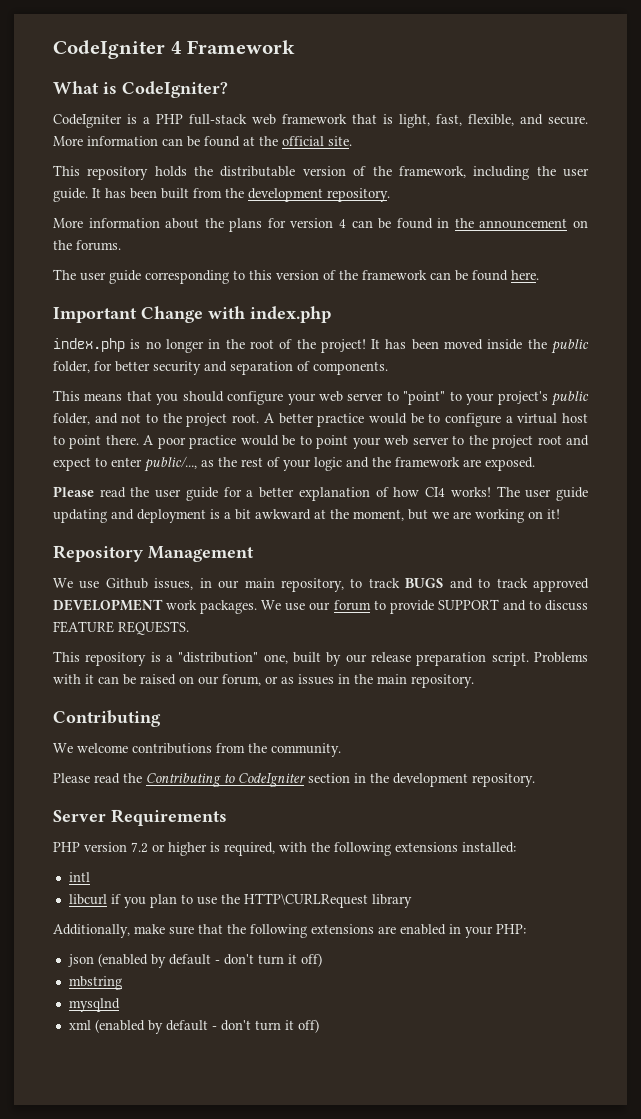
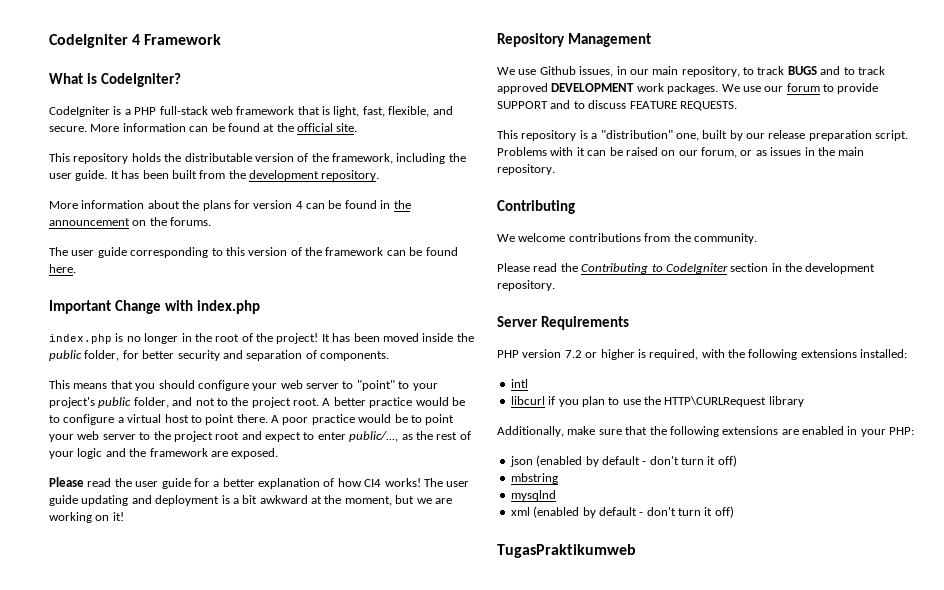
+ TugasPraktikumweb

